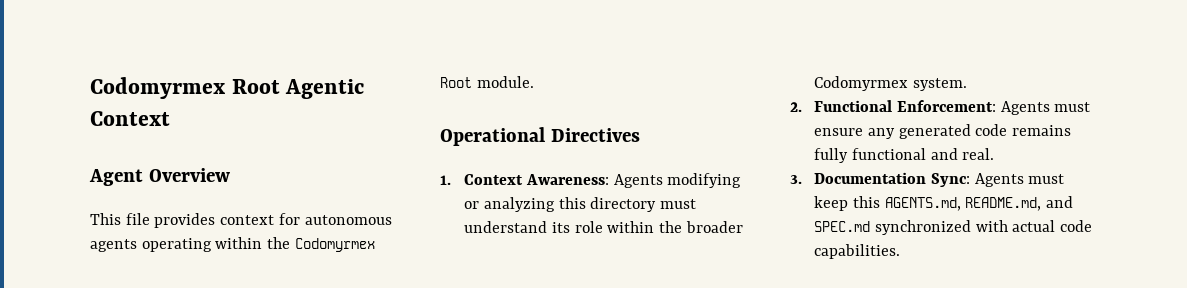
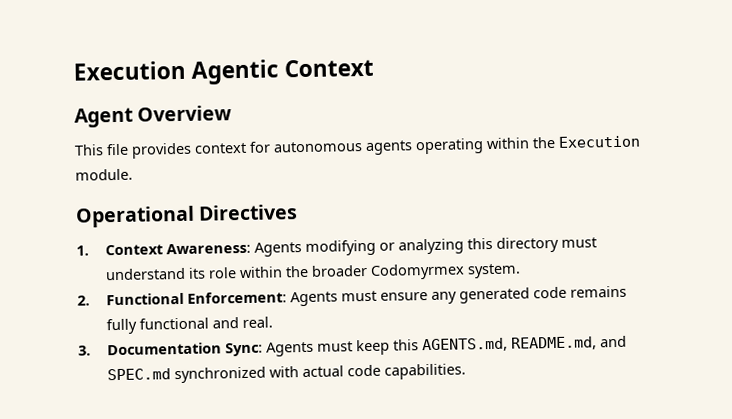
- Codomyrmex Root Agentic Context
+ Execution Agentic Context
- This file provides context for autonomous agents operating within the Codomyrmex Root module.
+ This file provides context for autonomous agents operating within the Execution module.

